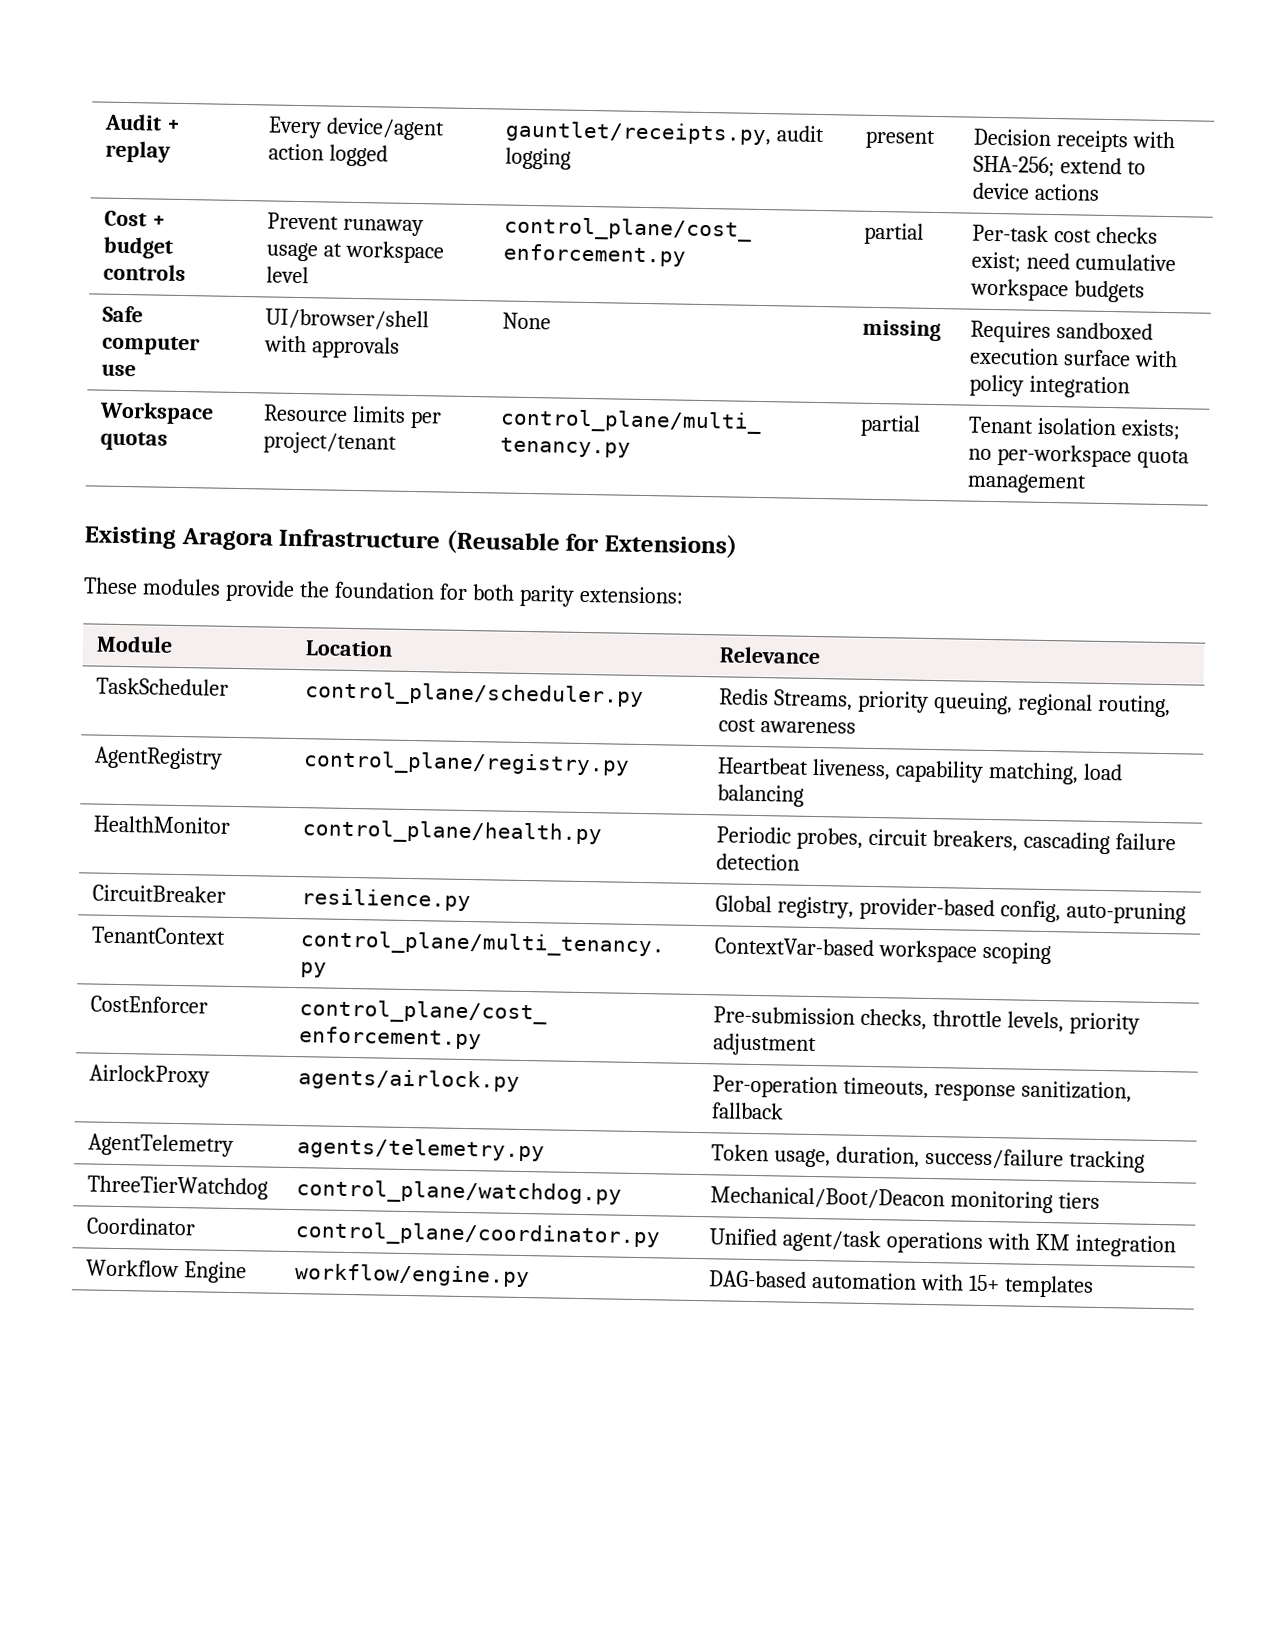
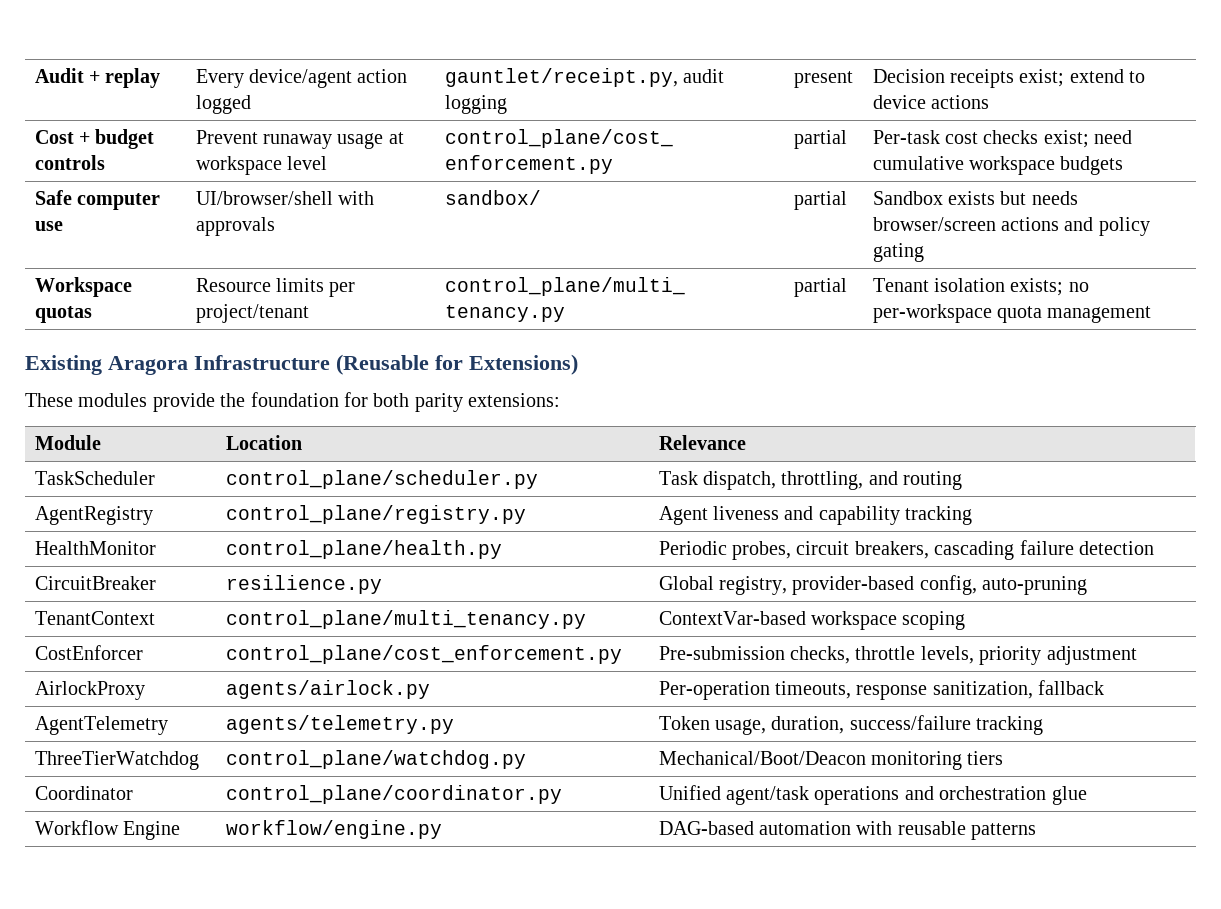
- Audit + replay | Every device/agent action logged | gauntlet/receipts.py, audit logging | present | Decision receipts with SHA-256; extend to device actions
+ Audit + replay | Every device/agent action logged | gauntlet/receipt.py, audit logging | present | Decision receipts exist; extend to device actions
- Safe computer use | UI/browser/shell with approvals | None | missing | Requires sandboxed execution surface with policy integration
+ Safe computer use | UI/browser/shell with approvals | sandbox/ | partial | Sandbox exists but needs browser/screen actions and policy gating
- TaskScheduler | control_plane/scheduler.py | Redis Streams, priority queuing, regional routing, cost awareness
- AgentRegistry | control_plane/registry.py | Heartbeat liveness, capability matching, load balancing
+ TaskScheduler | control_plane/scheduler.py | Task dispatch, throttling, and routing
+ AgentRegistry | control_plane/registry.py | Agent liveness and capability tracking
- Coordinator | control_plane/coordinator.py | Unified agent/task operations with KM integration
+ Coordinator | control_plane/coordinator.py | Unified agent/task operations and orchestration glue
- Workflow Engine | workflow/engine.py | DAG-based automation with 15+ templates
+ Workflow Engine | workflow/engine.py | DAG-based automation with reusable patterns

